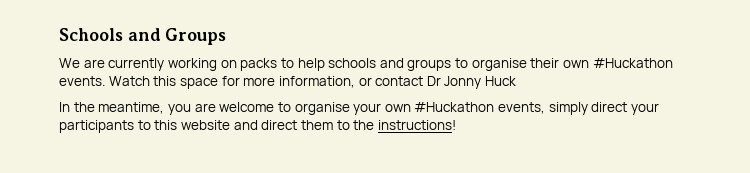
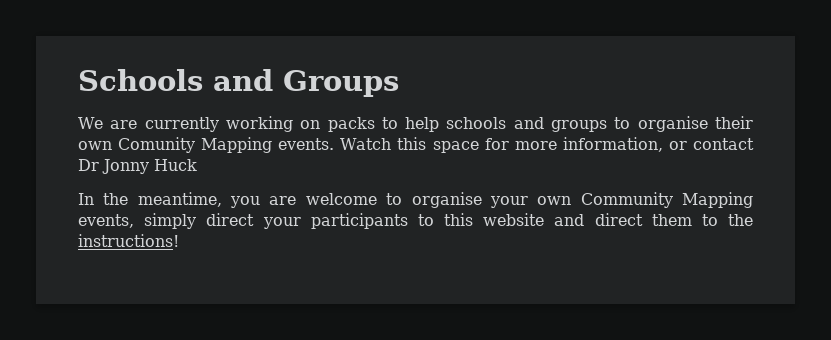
- We are currently working on packs to help schools and groups to organise their own #Huckathon events.
+ We are currently working on packs to help schools and groups to organise their own Comunity Mapping events.
- In the meantime, you are welcome to organise your own #Huckathon events, simply direct your participants to this website and direct them to the instructions!
+ In the meantime, you are welcome to organise your own Community Mapping events, simply direct your participants to this website and direct them to the instructions!

